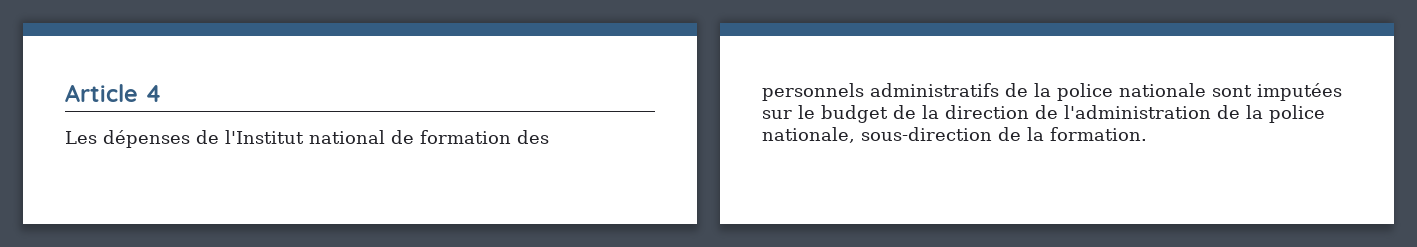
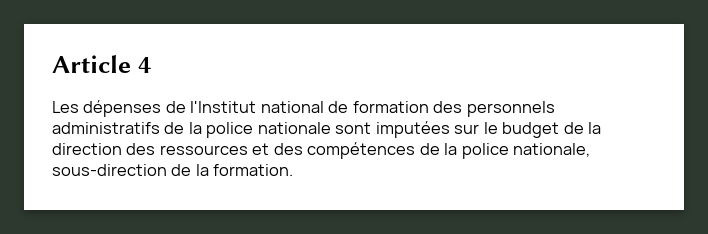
- Les dépenses de l'Institut national de formation des personnels administratifs de la police nationale sont imputées sur le budget de la direction de l'administration de la police nationale, sous-direction de la formation.
+ Les dépenses de l'Institut national de formation des personnels administratifs de la police nationale sont imputées sur le budget de la direction des ressources et des compétences de la police nationale, sous-direction de la formation.

